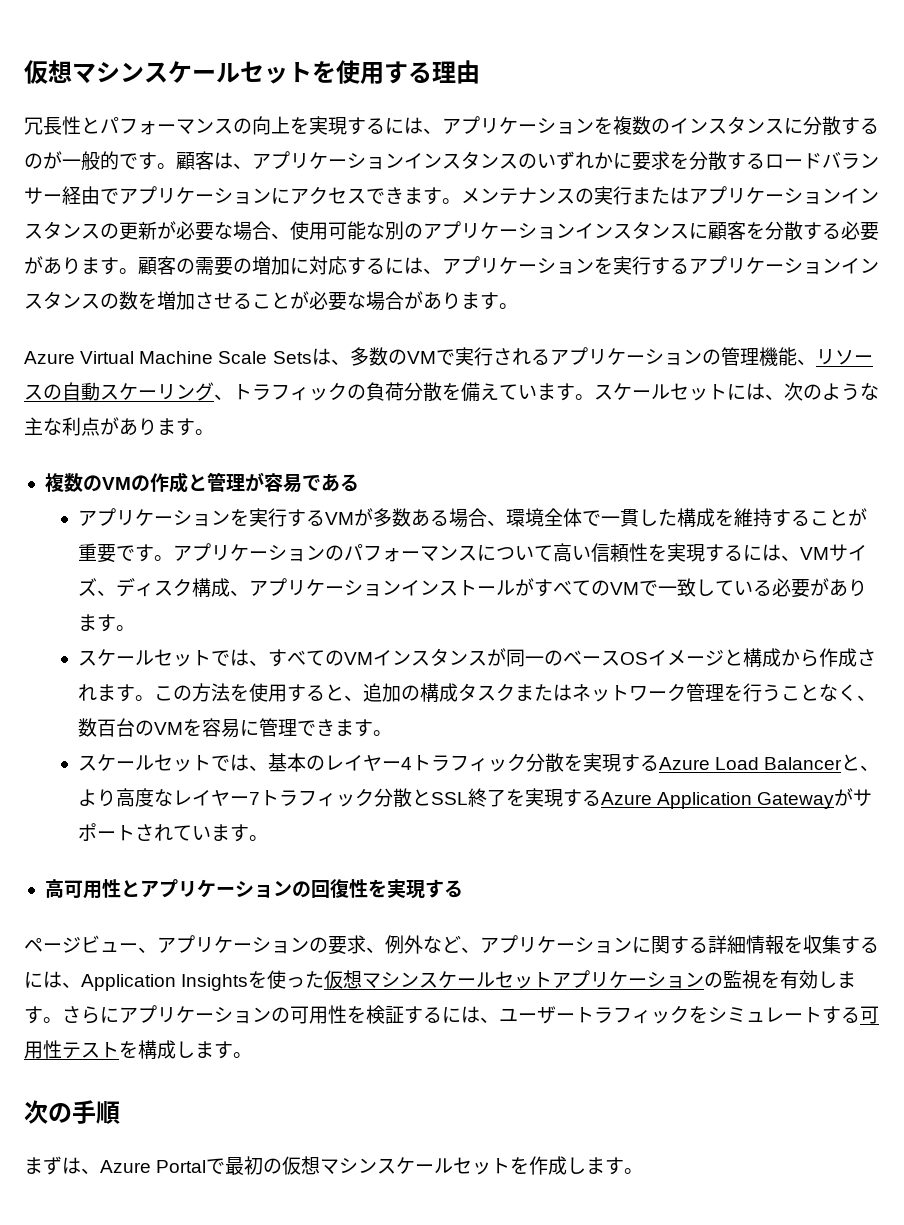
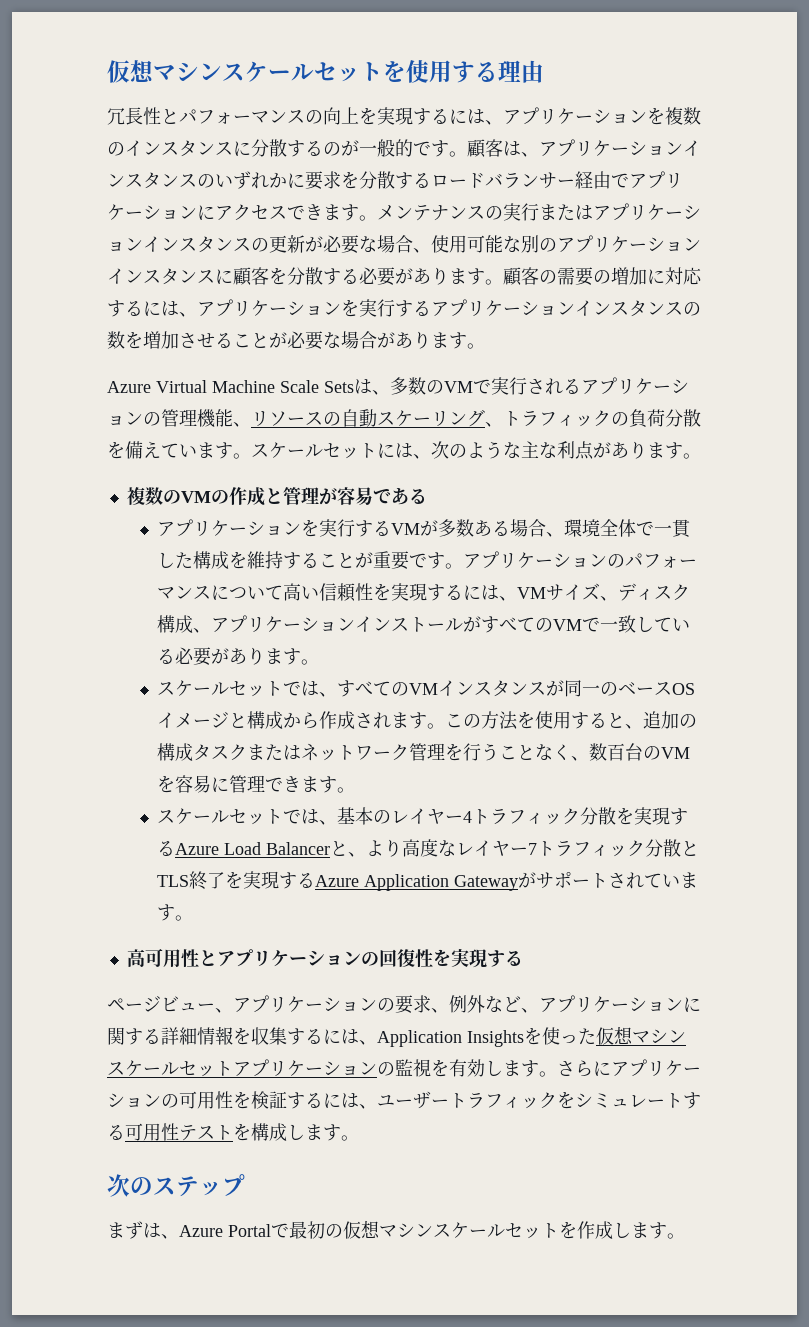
- スケールセットでは、基本のレイヤー4トラフィック分散を実現するAzure Load Balancerと、より高度なレイヤー7トラフィック分散とSSL終了を実現するAzure Application Gatewayがサポートされています。
+ スケールセットでは、基本のレイヤー4トラフィック分散を実現するAzure Load Balancerと、より高度なレイヤー7トラフィック分散とTLS終了を実現するAzure Application Gatewayがサポートされています。
- 次の手順
+ 次のステップ

